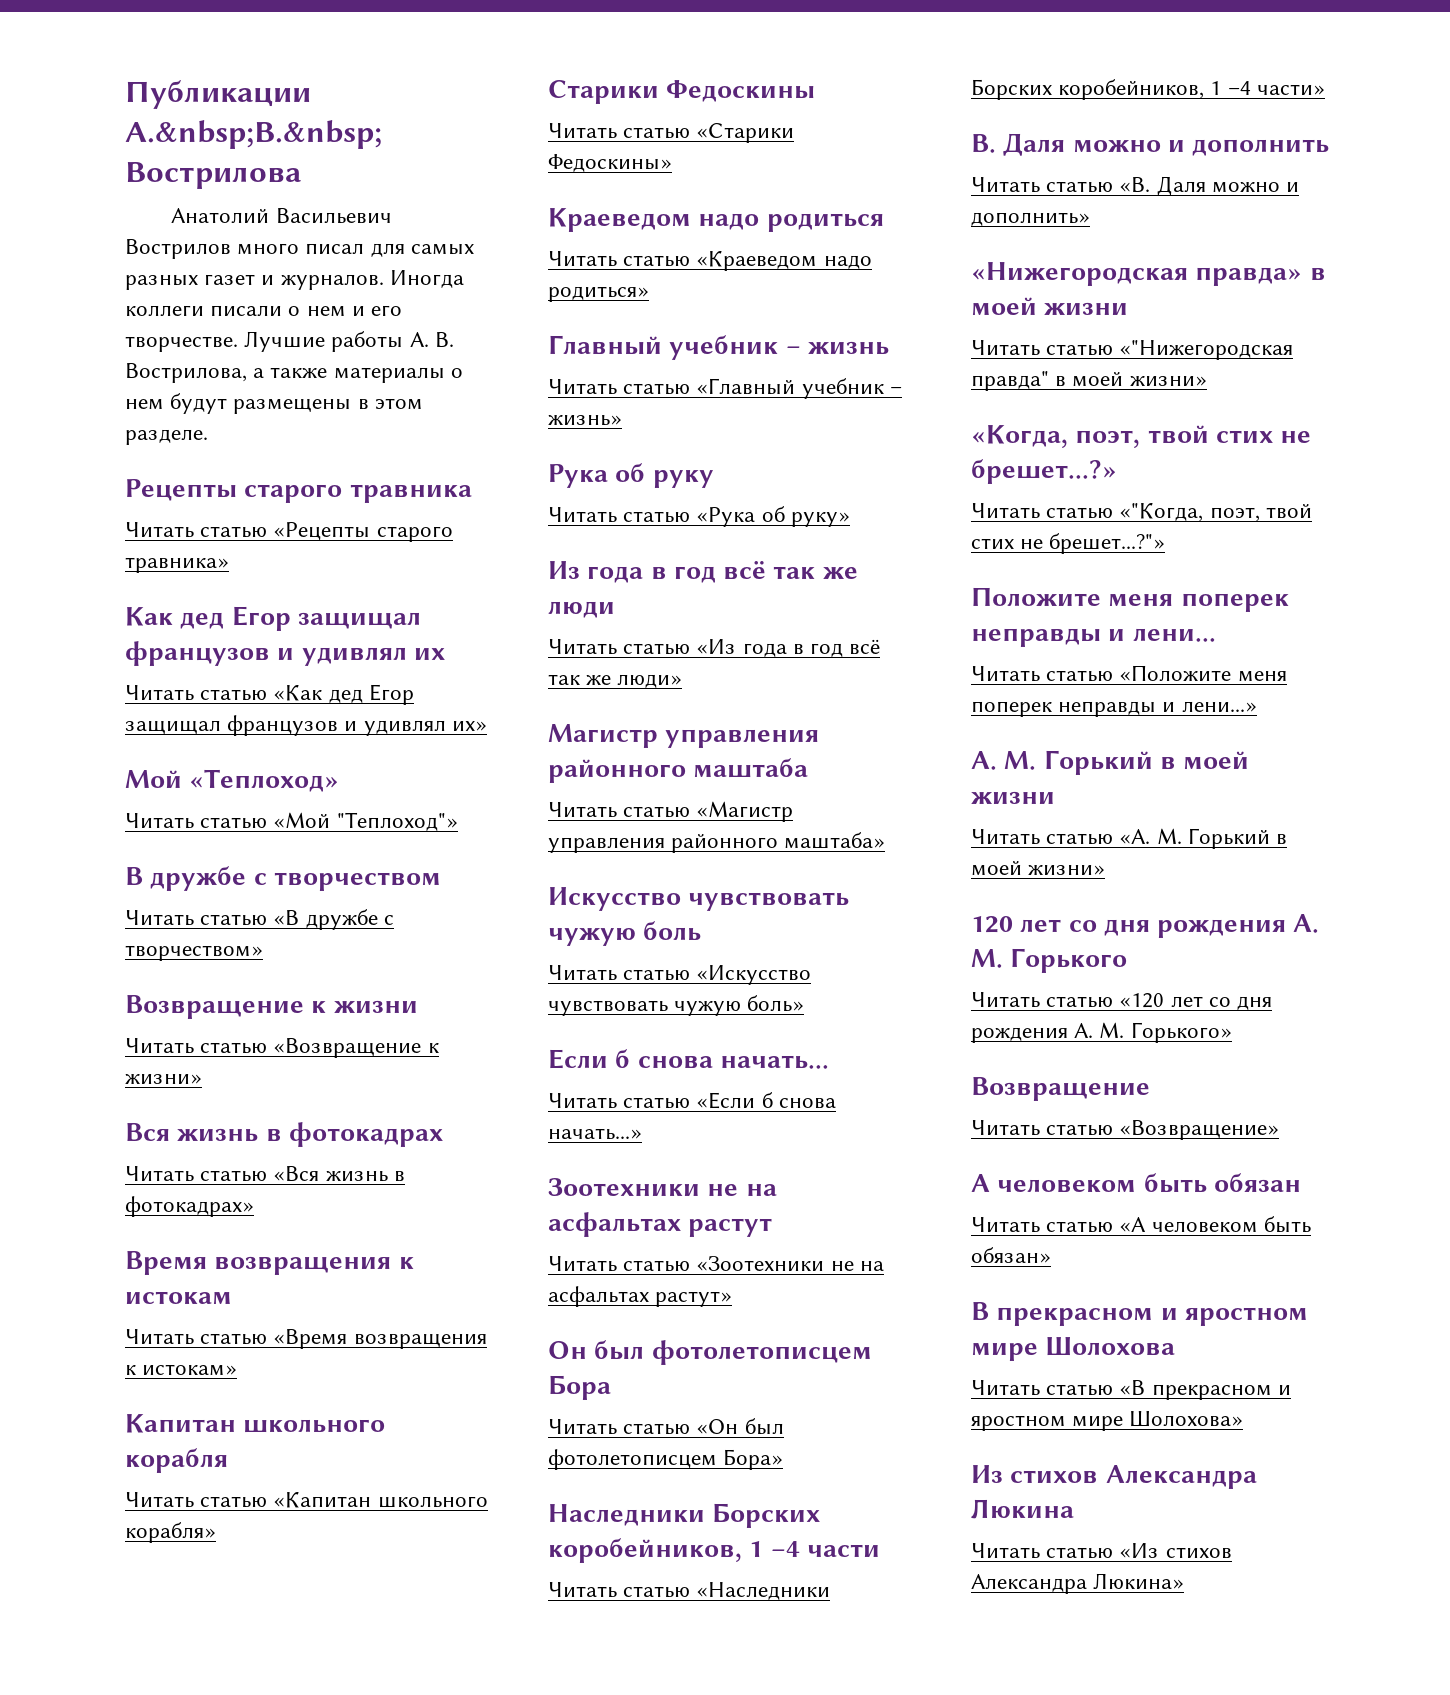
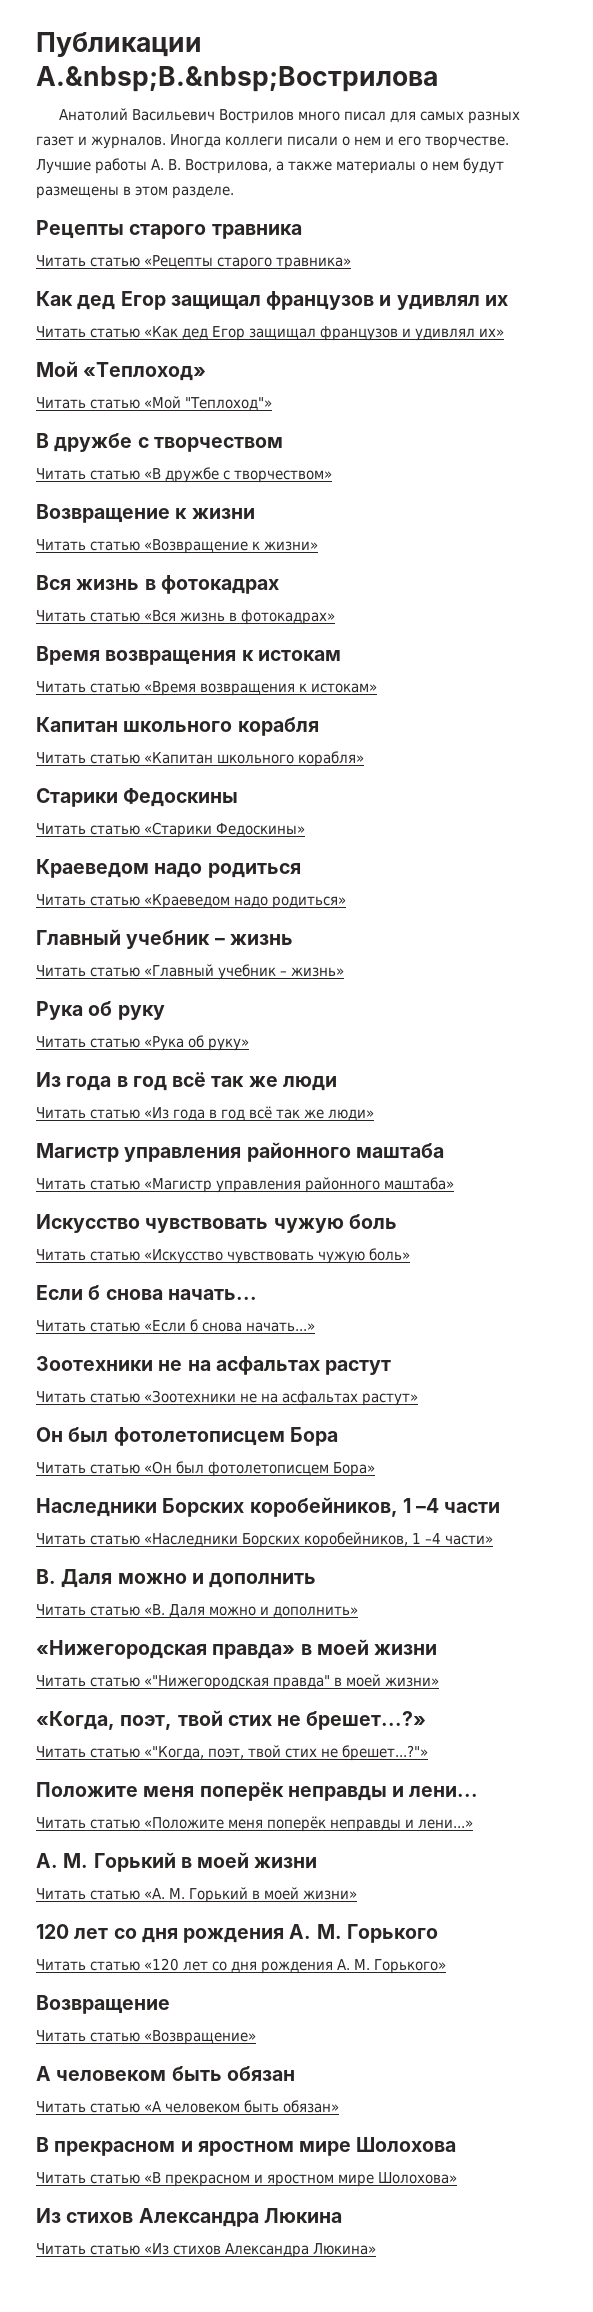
- Положите меня поперек неправды и лени...
+ Положите меня поперёк неправды и лени...
- Читать статью «Положите меня поперек неправды и лени...»
+ Читать статью «Положите меня поперёк неправды и лени...»

